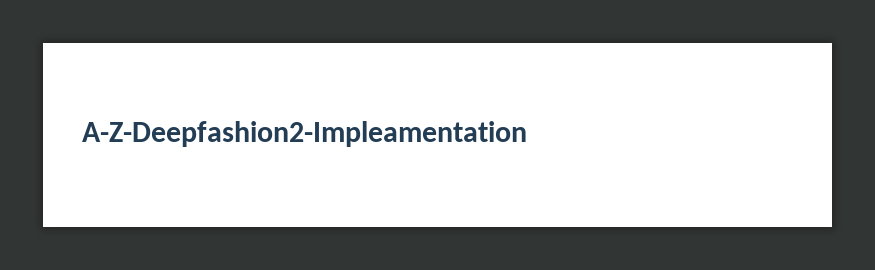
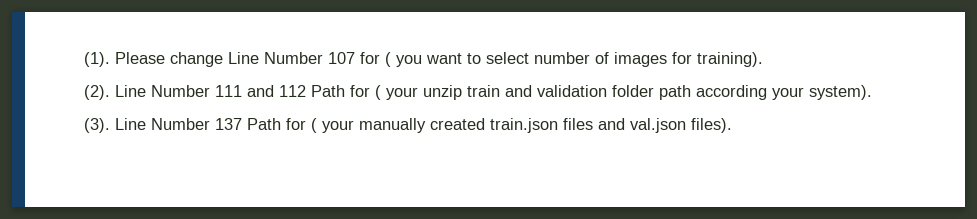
- A-Z-Deepfashion2-Impleamentation
+ (1). Please change Line Number 107 for ( you want to select number of images for training).
+ (2). Line Number 111 and 112 Path for ( your unzip train and validation folder path according your system).
+ (3). Line Number 137 Path for ( your manually created train.json files and val.json files).

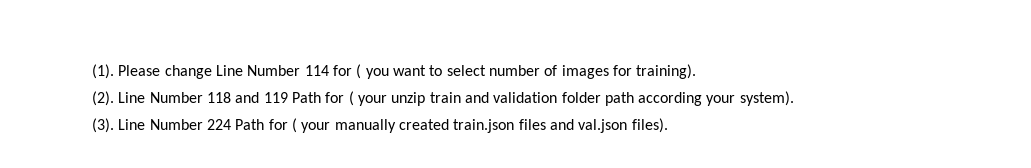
- Please change Line Number 107 for ( you want to select number of images for training).
+ Please change Line Number 114 for ( you want to select number of images for training).
- Line Number 111 and 112 Path for ( your unzip train and validation folder path according your system).
+ Line Number 118 and 119 Path for ( your unzip train and validation folder path according your system).
- Line Number 137 Path for ( your manually created train.json files and val.json files).
+ Line Number 224 Path for ( your manually created train.json files and val.json files).

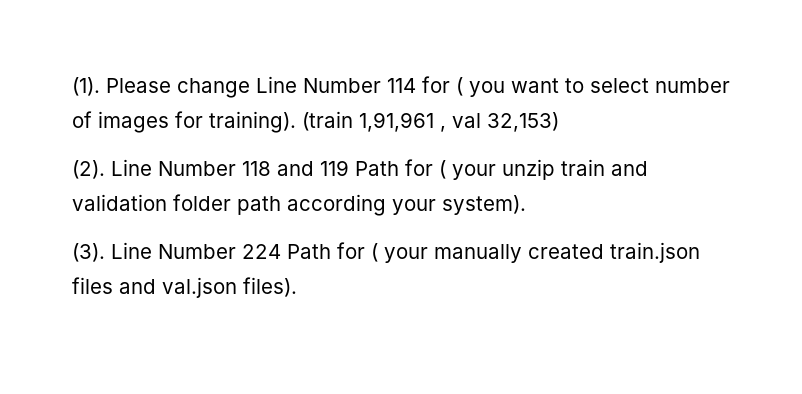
+ (train 1,91,961 , val 32,153)

